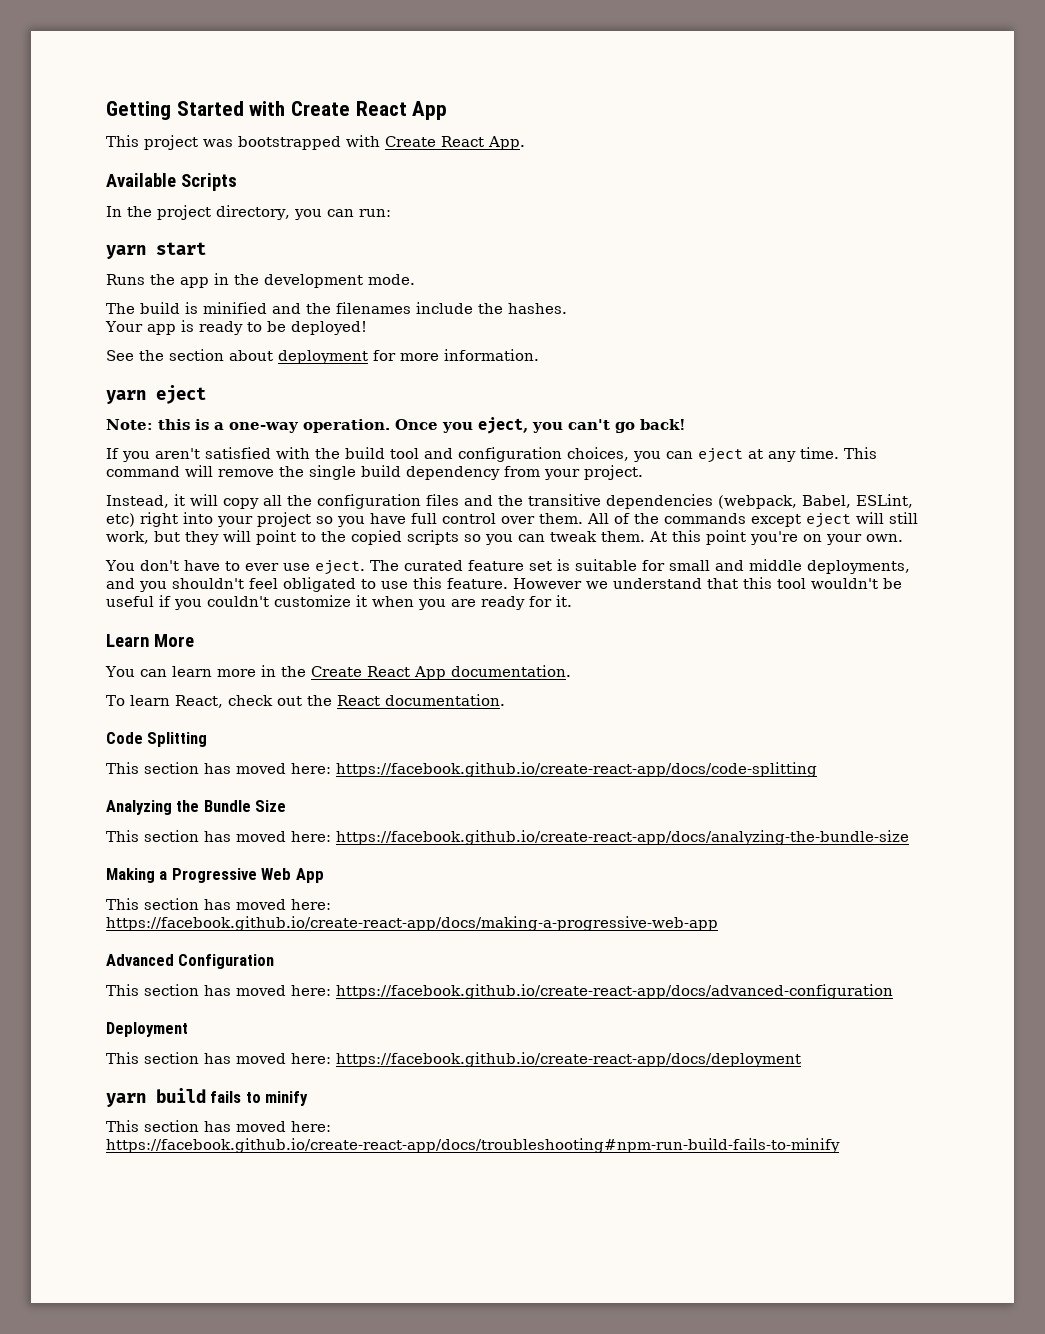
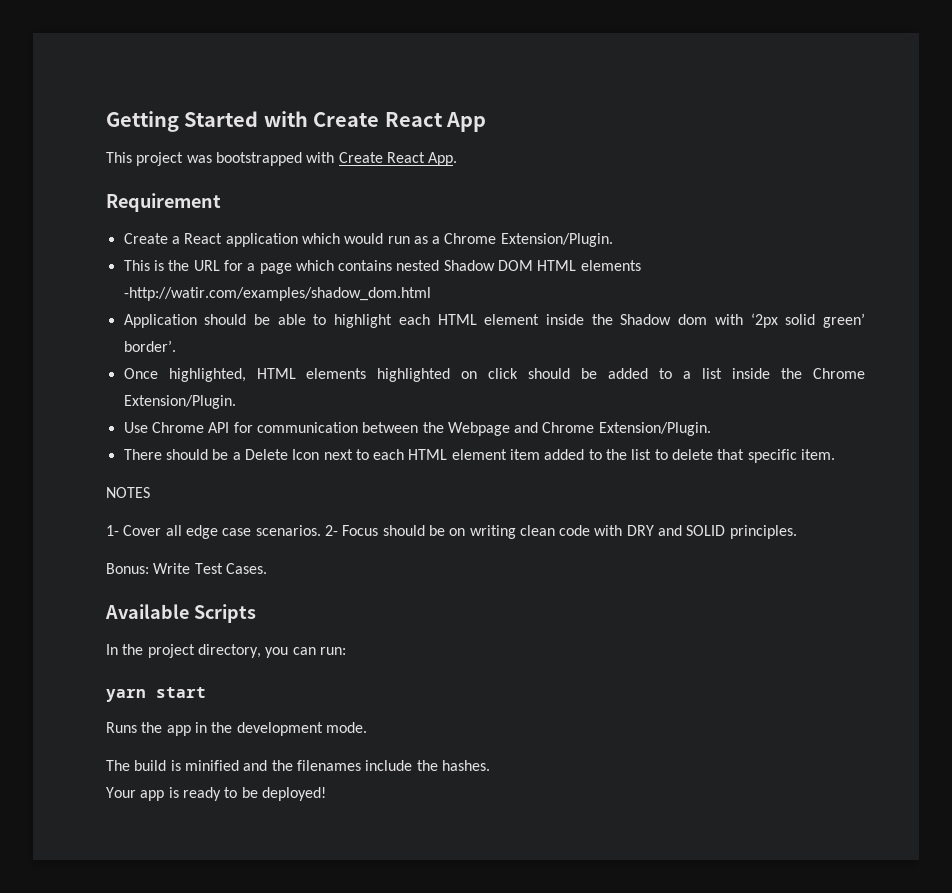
+ Requirement
+ Create a React application which would run as a Chrome Extension/Plugin.
+ This is the URL for a page which contains nested Shadow DOM HTML elements -http://watir.com/examples/shadow_dom.html
+ Application should be able to highlight each HTML element inside the Shadow dom with ‘2px solid green’ border’.
+ Once highlighted, HTML elements highlighted on click should be added to a list inside the Chrome Extension/Plugin.
+ Use Chrome API for communication between the Webpage and Chrome Extension/Plugin.
+ There should be a Delete Icon next to each HTML element item added to the list to delete that specific item.
+ NOTES
+ 1- Cover all edge case scenarios. 2- Focus should be on writing clean code with DRY and SOLID principles.
+ Bonus: Write Test Cases.
- See the section about deployment for more information.
- yarn eject
- Note: this is a one-way operation. Once you eject, you can't go back!
- If you aren't satisfied with the build tool and configuration choices, you can eject at any time. This command will remove the single build dependency from your project.
- Instead, it will copy all the configuration files and the transitive dependencies (webpack, Babel, ESLint, etc) right into your project so you have full control over them. All of the commands except eject will still work, but they will point to the copied scripts so you can tweak them. At this point you're on your own.
- You don't have to ever use eject. The curated feature set is suitable for small and middle deployments, and you shouldn't feel obligated to use this feature. However we understand that this tool wouldn't be useful if you couldn't customize it when you are ready for it.
- Learn More
- You can learn more in the Create React App documentation.
- To learn React, check out the React documentation.
- Code Splitting
- This section has moved here: https://facebook.github.io/create-react-app/docs/code-splitting
- Analyzing the Bundle Size
- This section has moved here: https://facebook.github.io/create-react-app/docs/analyzing-the-bundle-size
- Making a Progressive Web App
- This section has moved here: https://facebook.github.io/create-react-app/docs/making-a-progressive-web-app
- Advanced Configuration
- This section has moved here: https://facebook.github.io/create-react-app/docs/advanced-configuration
- Deployment
- This section has moved here: https://facebook.github.io/create-react-app/docs/deployment
- yarn build fails to minify
- This section has moved here: https://facebook.github.io/create-react-app/docs/troubleshooting#npm-run-build-fails-to-minify

